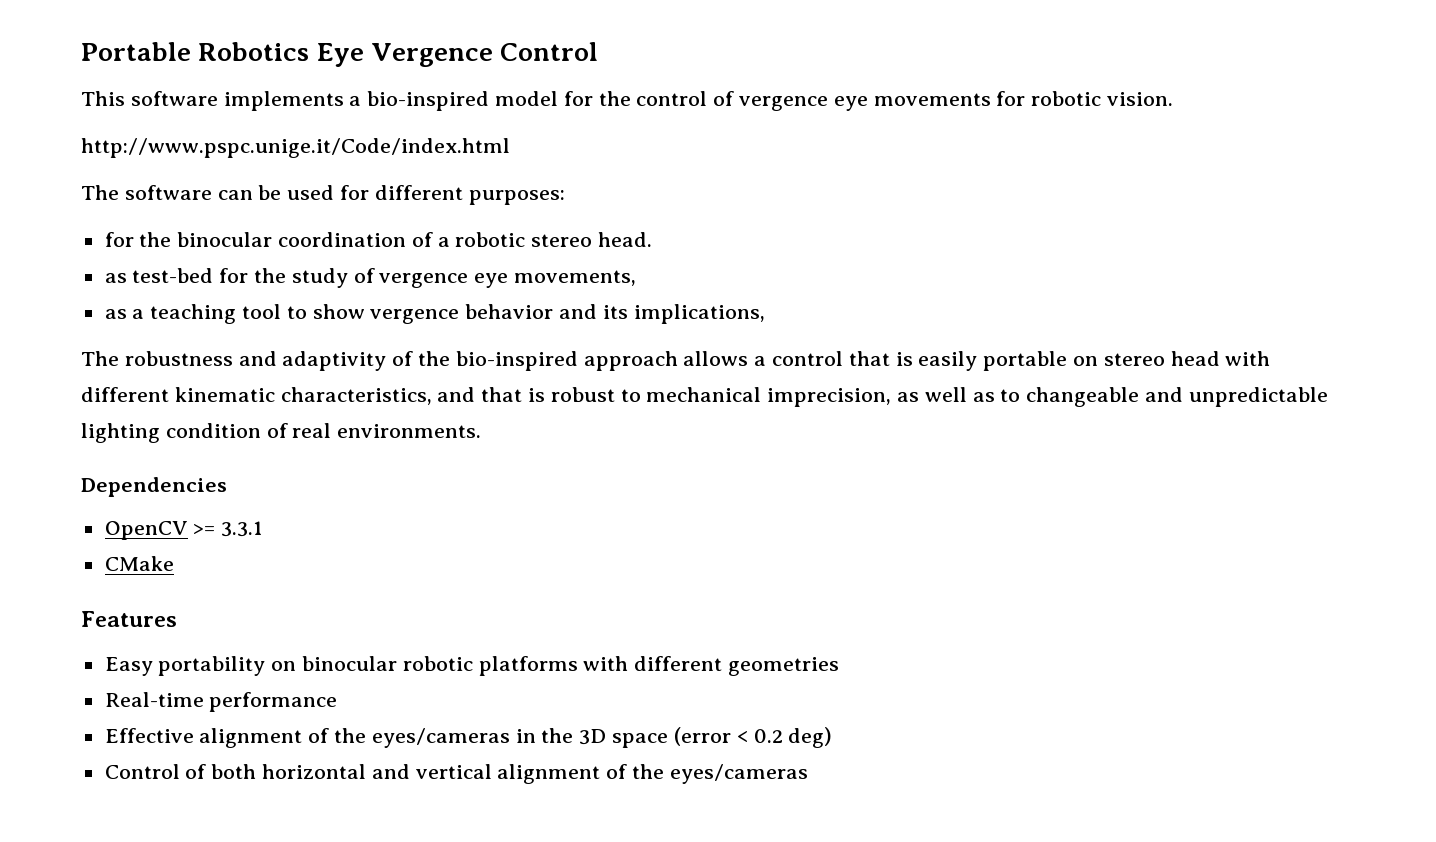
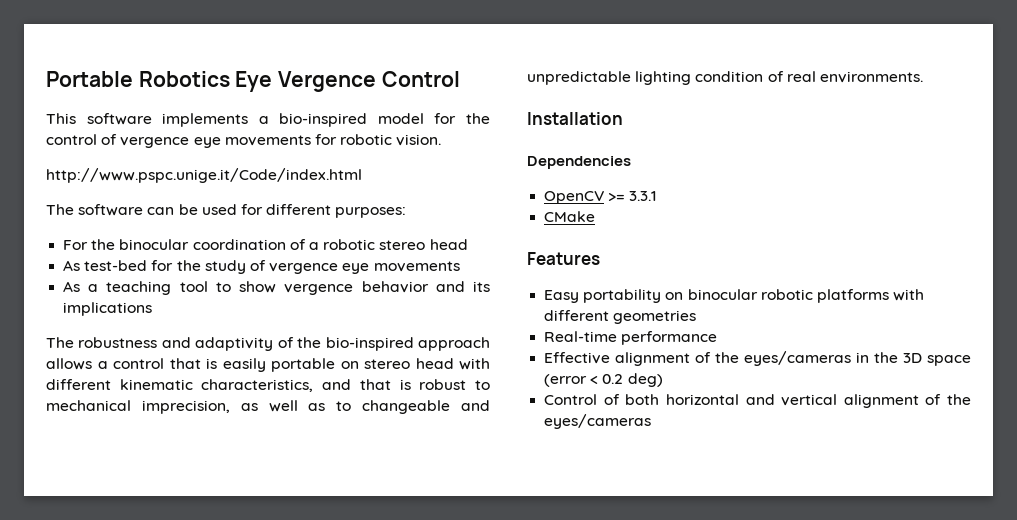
- for the binocular coordination of a robotic stereo head.
- as test-bed for the study of vergence eye movements,
- as a teaching tool to show vergence behavior and its implications,
+ For the binocular coordination of a robotic stereo head
+ As test-bed for the study of vergence eye movements
+ As a teaching tool to show vergence behavior and its implications
+ Installation

